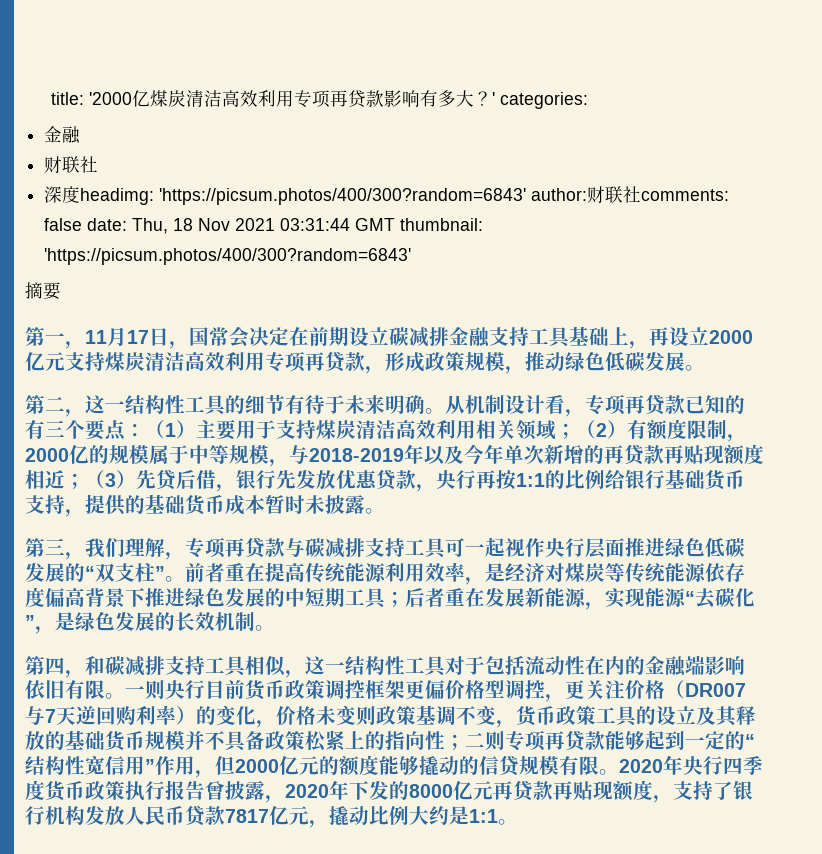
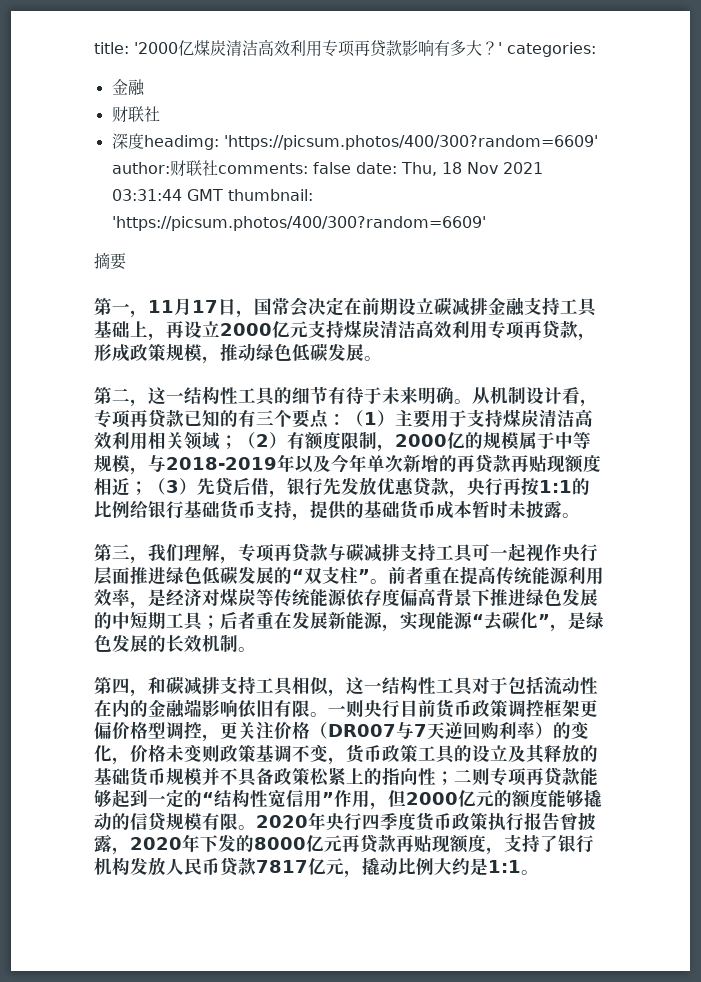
- 深度headimg: 'https://picsum.photos/400/300?random=6843' author:财联社comments: false date: Thu, 18 Nov 2021 03:31:44 GMT thumbnail: 'https://picsum.photos/400/300?random=6843'
+ 深度headimg: 'https://picsum.photos/400/300?random=6609' author:财联社comments: false date: Thu, 18 Nov 2021 03:31:44 GMT thumbnail: 'https://picsum.photos/400/300?random=6609'

